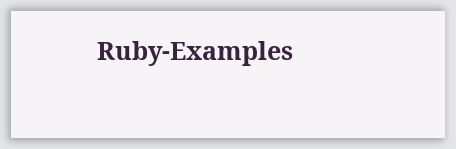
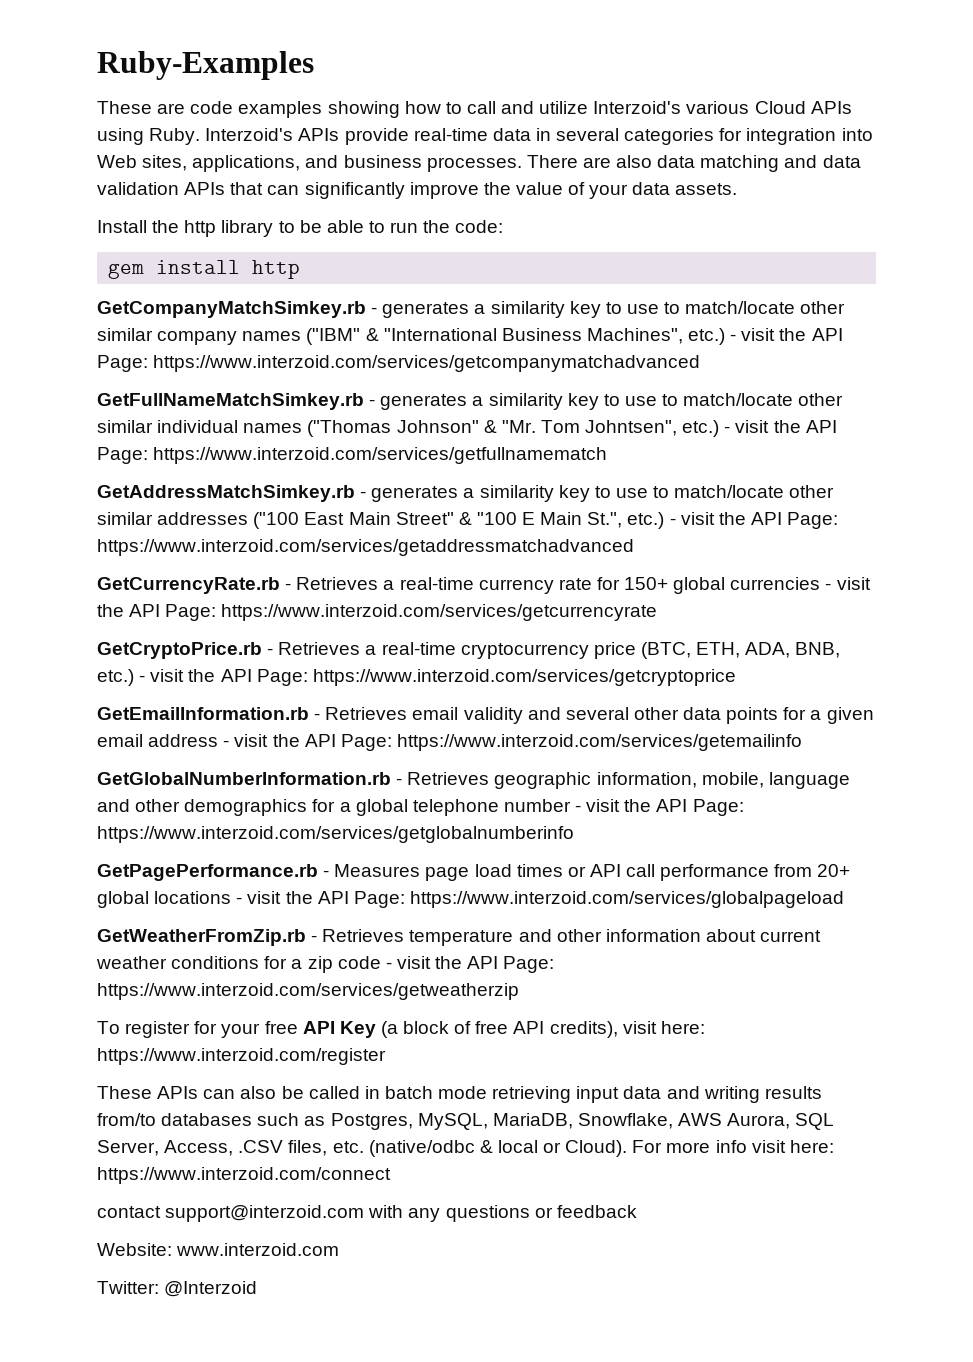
+ These are code examples showing how to call and utilize Interzoid's various Cloud APIs using Ruby. Interzoid's APIs provide real-time data in several categories for integration into Web sites, applications, and business processes. There are also data matching and data validation APIs that can significantly improve the value of your data assets.
+ Install the http library to be able to run the code:
+ gem install http
+ GetCompanyMatchSimkey.rb - generates a similarity key to use to match/locate other similar company names ("IBM" & "International Business Machines", etc.) - visit the API Page: https://www.interzoid.com/services/getcompanymatchadvanced
+ GetFullNameMatchSimkey.rb - generates a similarity key to use to match/locate other similar individual names ("Thomas Johnson" & "Mr. Tom Johntsen", etc.) - visit the API Page: https://www.interzoid.com/services/getfullnamematch
+ GetAddressMatchSimkey.rb - generates a similarity key to use to match/locate other similar addresses ("100 East Main Street" & "100 E Main St.", etc.) - visit the API Page: https://www.interzoid.com/services/getaddressmatchadvanced
+ GetCurrencyRate.rb - Retrieves a real-time currency rate for 150+ global currencies - visit the API Page: https://www.interzoid.com/services/getcurrencyrate
+ GetCryptoPrice.rb - Retrieves a real-time cryptocurrency price (BTC, ETH, ADA, BNB, etc.) - visit the API Page: https://www.interzoid.com/services/getcryptoprice
+ GetEmailInformation.rb - Retrieves email validity and several other data points for a given email address - visit the API Page: https://www.interzoid.com/services/getemailinfo
+ GetGlobalNumberInformation.rb - Retrieves geographic information, mobile, language and other demographics for a global telephone number - visit the API Page: https://www.interzoid.com/services/getglobalnumberinfo
+ GetPagePerformance.rb - Measures page load times or API call performance from 20+ global locations - visit the API Page: https://www.interzoid.com/services/globalpageload
+ GetWeatherFromZip.rb - Retrieves temperature and other information about current weather conditions for a zip code - visit the API Page: https://www.interzoid.com/services/getweatherzip
+ To register for your free API Key (a block of free API credits), visit here: https://www.interzoid.com/register
+ These APIs can also be called in batch mode retrieving input data and writing results from/to databases such as Postgres, MySQL, MariaDB, Snowflake, AWS Aurora, SQL Server, Access, .CSV files, etc. (native/odbc & local or Cloud). For more info visit here: https://www.interzoid.com/connect
+ contact support@interzoid.com with any questions or feedback
+ Website: www.interzoid.com
+ Twitter: @Interzoid

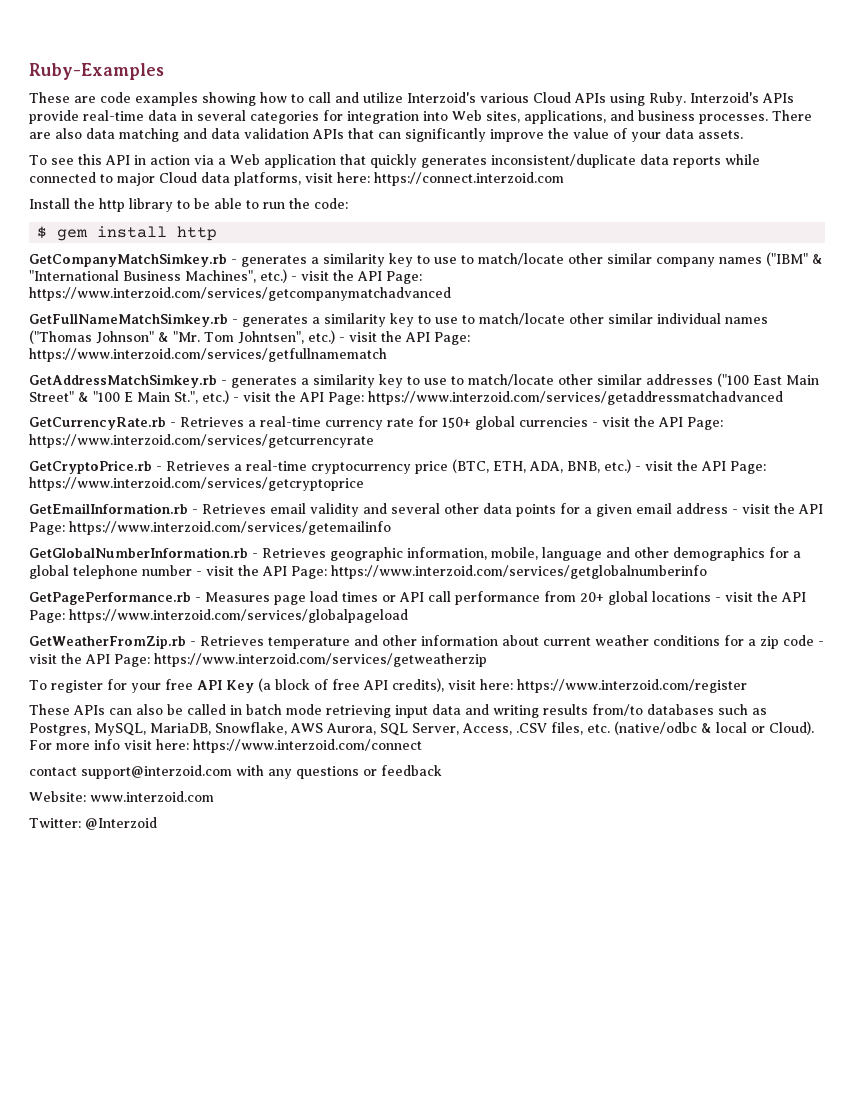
+ To see this API in action via a Web application that quickly generates inconsistent/duplicate data reports while connected to major Cloud data platforms, visit here: https://connect.interzoid.com
- gem install http
+ $ gem install http

